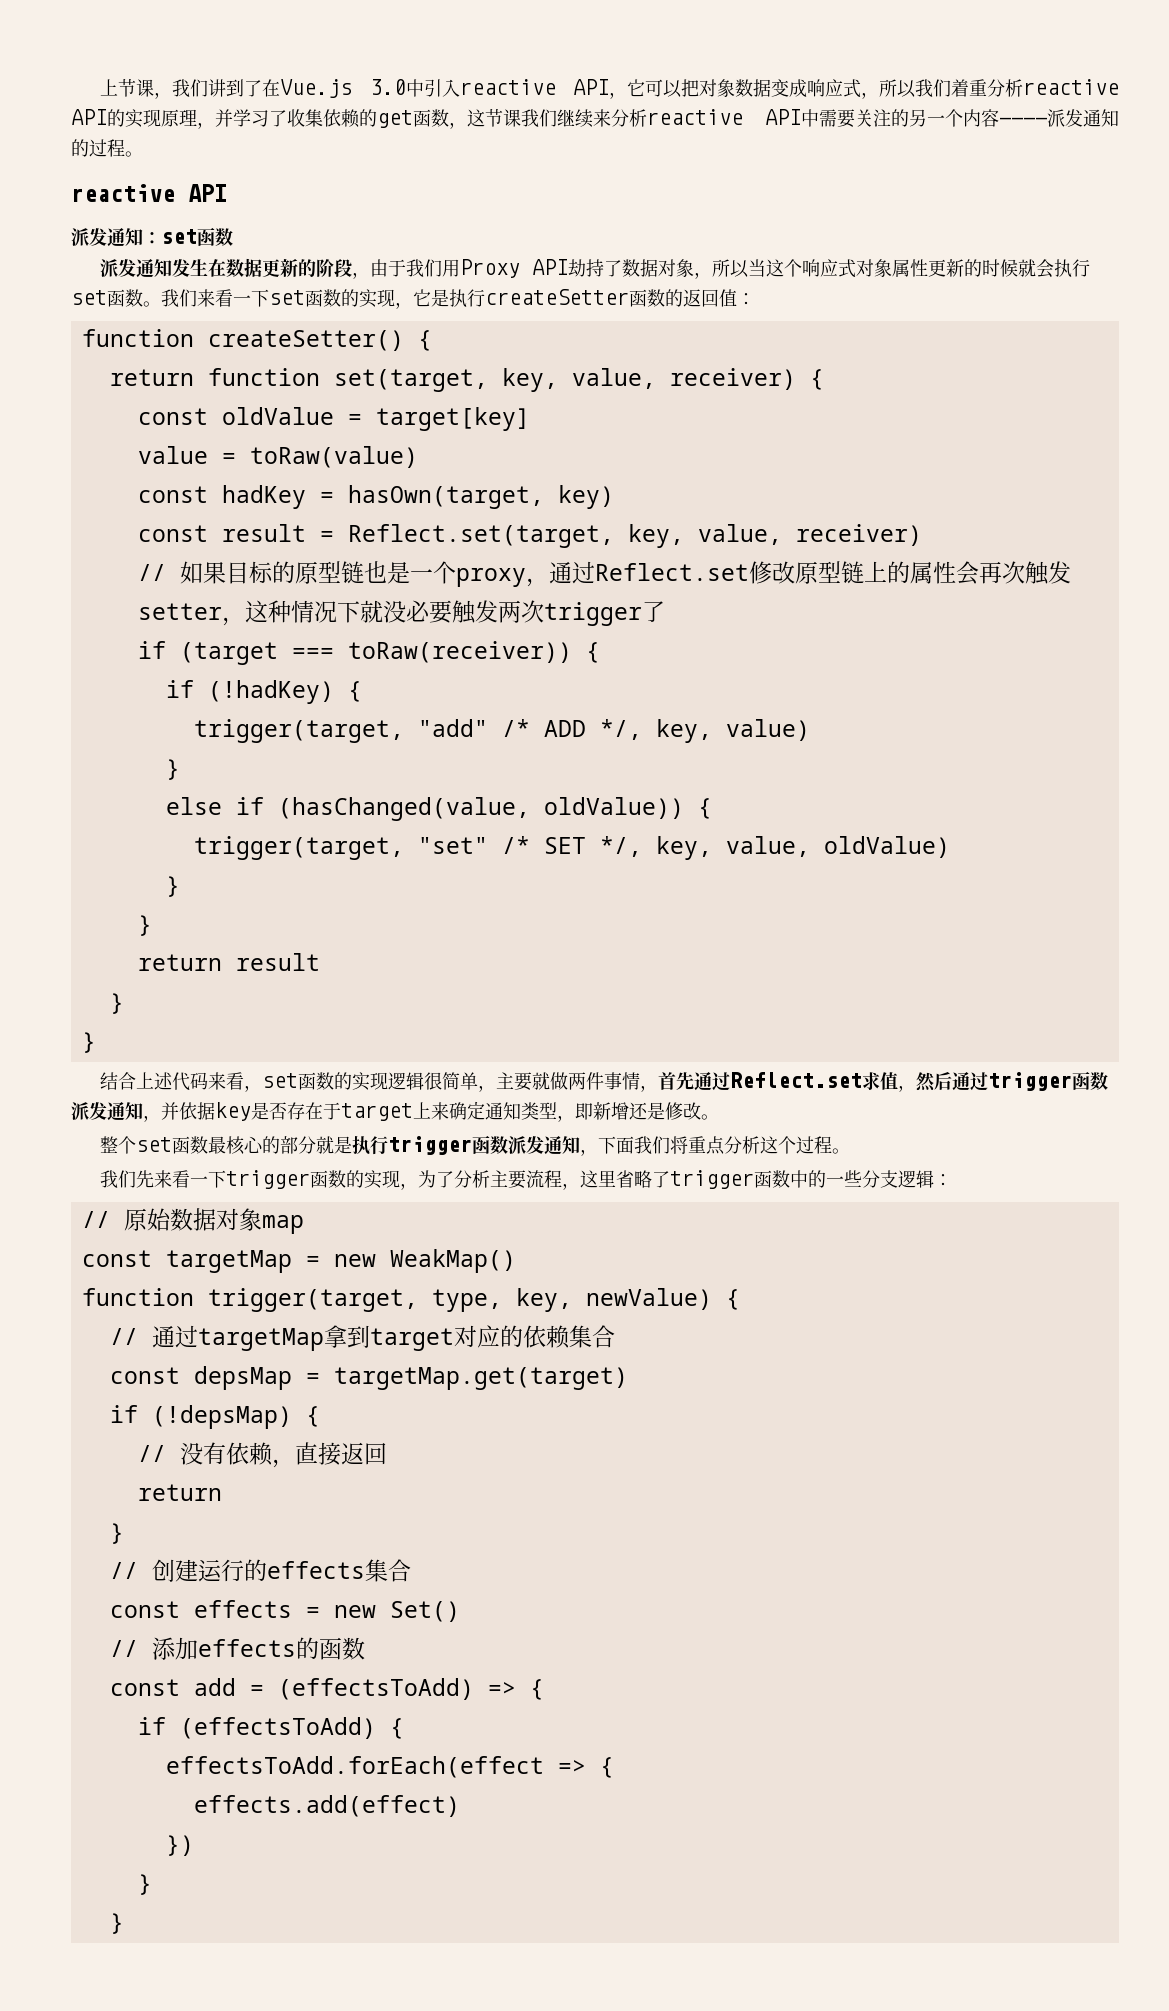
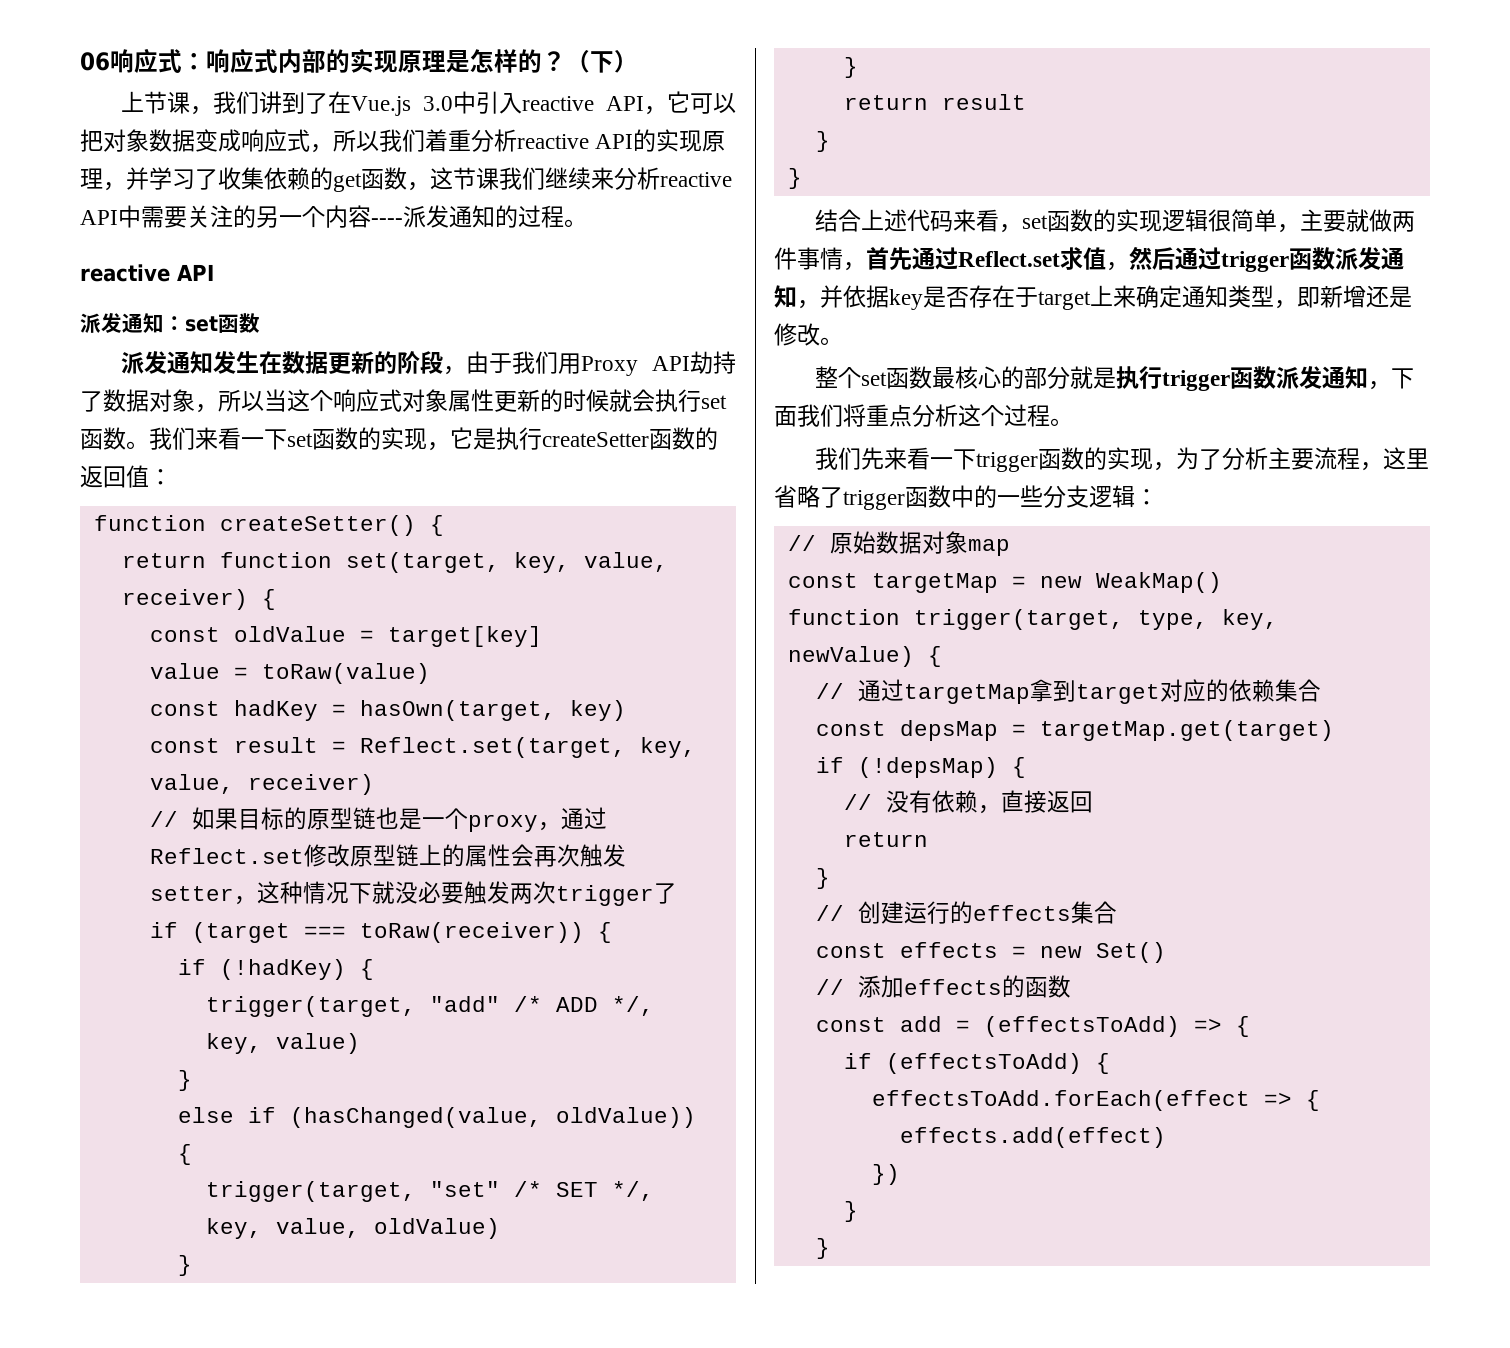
+ 06响应式：响应式内部的实现原理是怎样的？（下）

